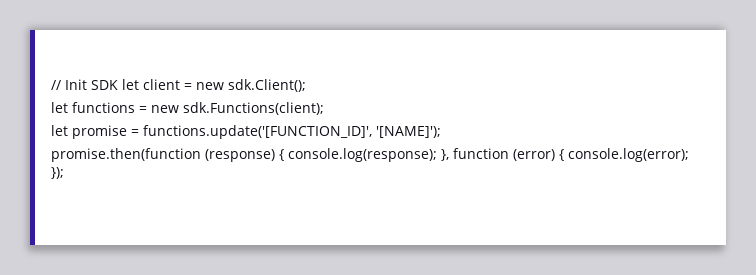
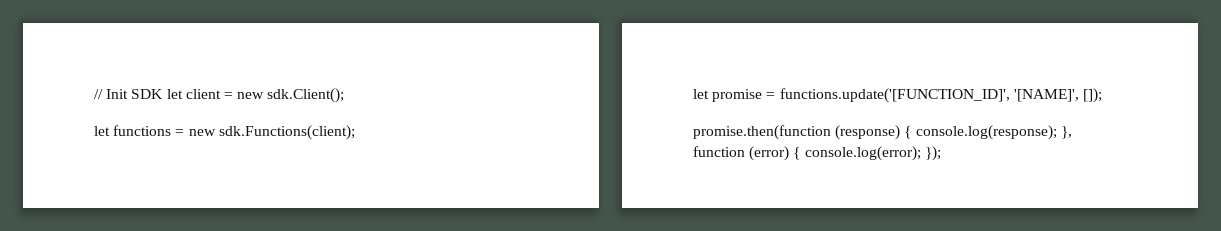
- let promise = functions.update('[FUNCTION_ID]', '[NAME]');
+ let promise = functions.update('[FUNCTION_ID]', '[NAME]', []);

